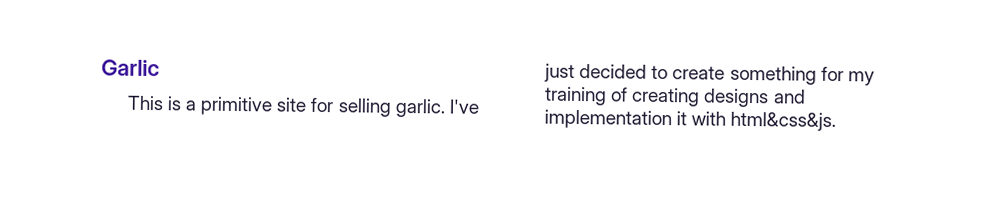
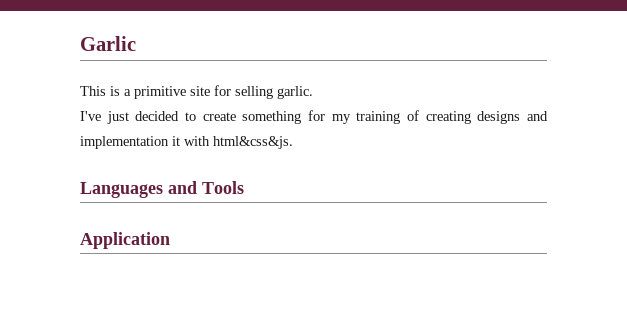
- This is a primitive site for selling garlic. I've just decided to create something for my training of creating designs and implementation it with html&css&js.
+ This is a primitive site for selling garlic.
+ I've just decided to create something for my training of creating designs and implementation it with html&css&js.
+ Languages and Tools
+ Application

